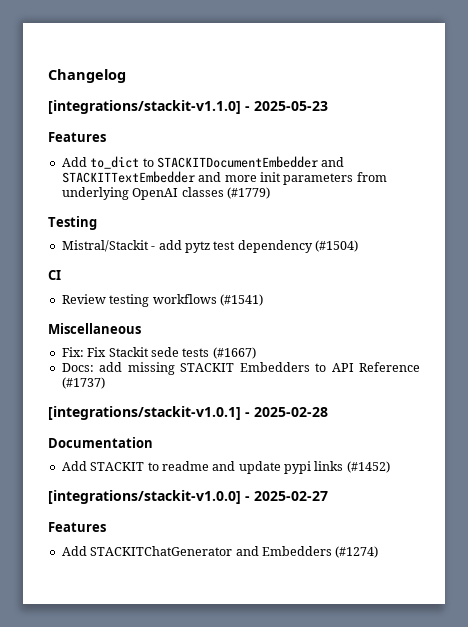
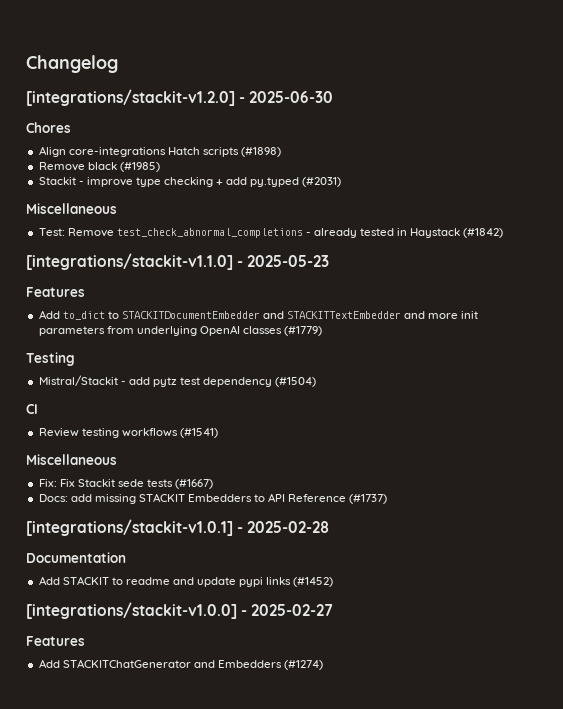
+ [integrations/stackit-v1.2.0] - 2025-06-30
+ Chores
+ Align core-integrations Hatch scripts (#1898)
+ Remove black (#1985)
+ Stackit - improve type checking + add py.typed (#2031)
+ Miscellaneous
+ Test: Remove test_check_abnormal_completions - already tested in Haystack (#1842)

